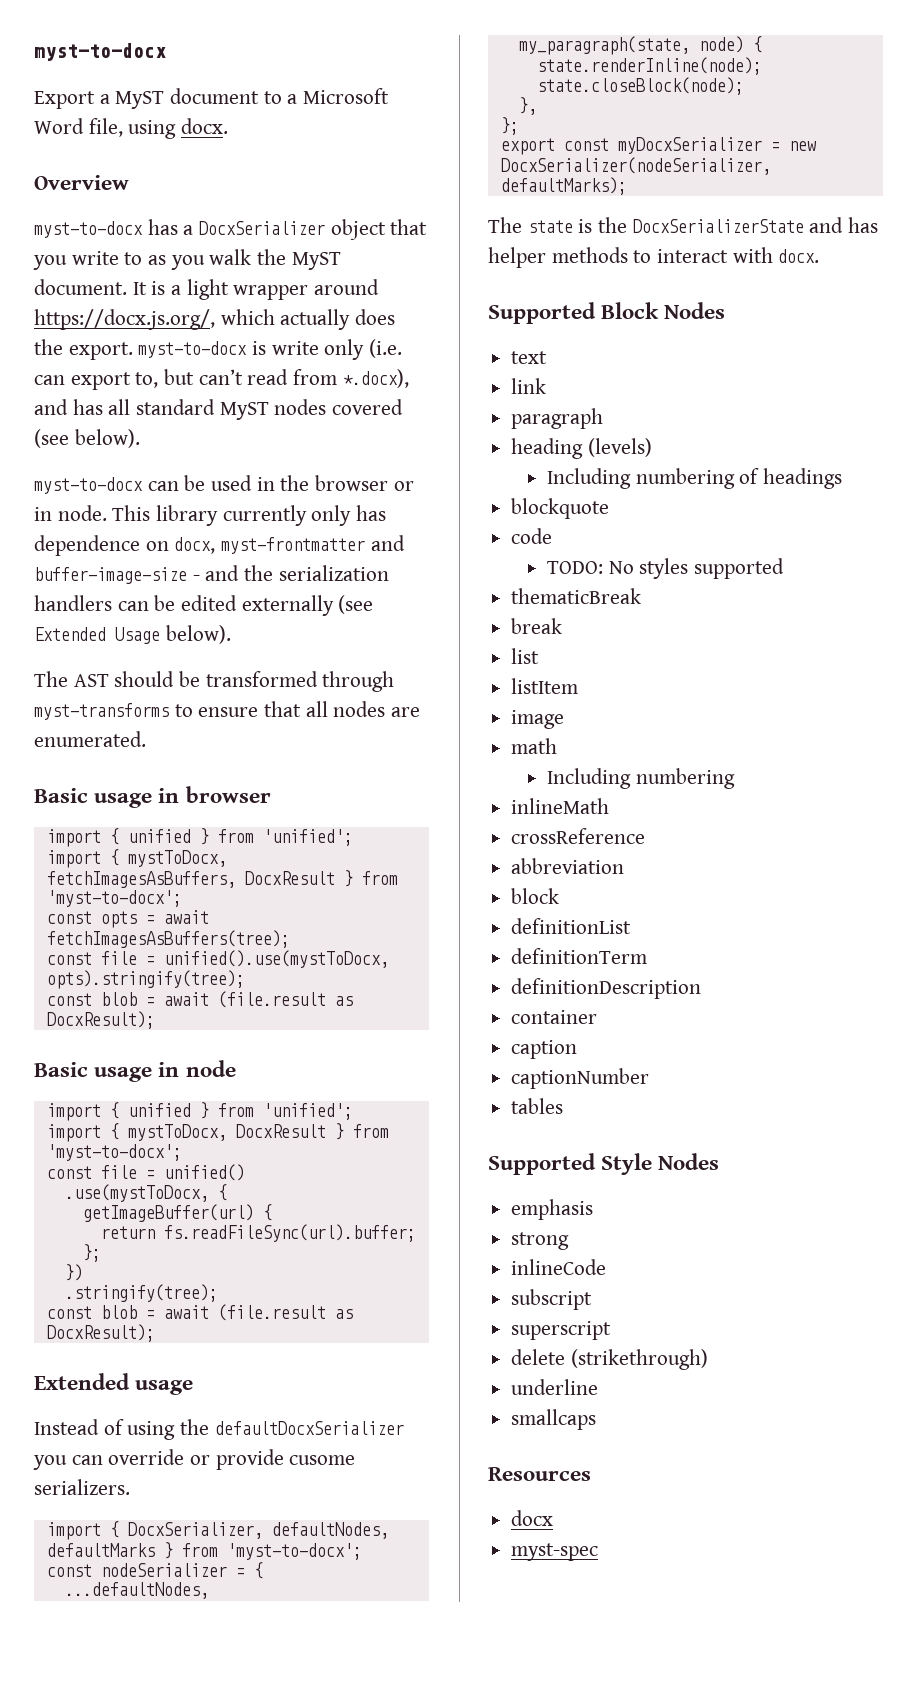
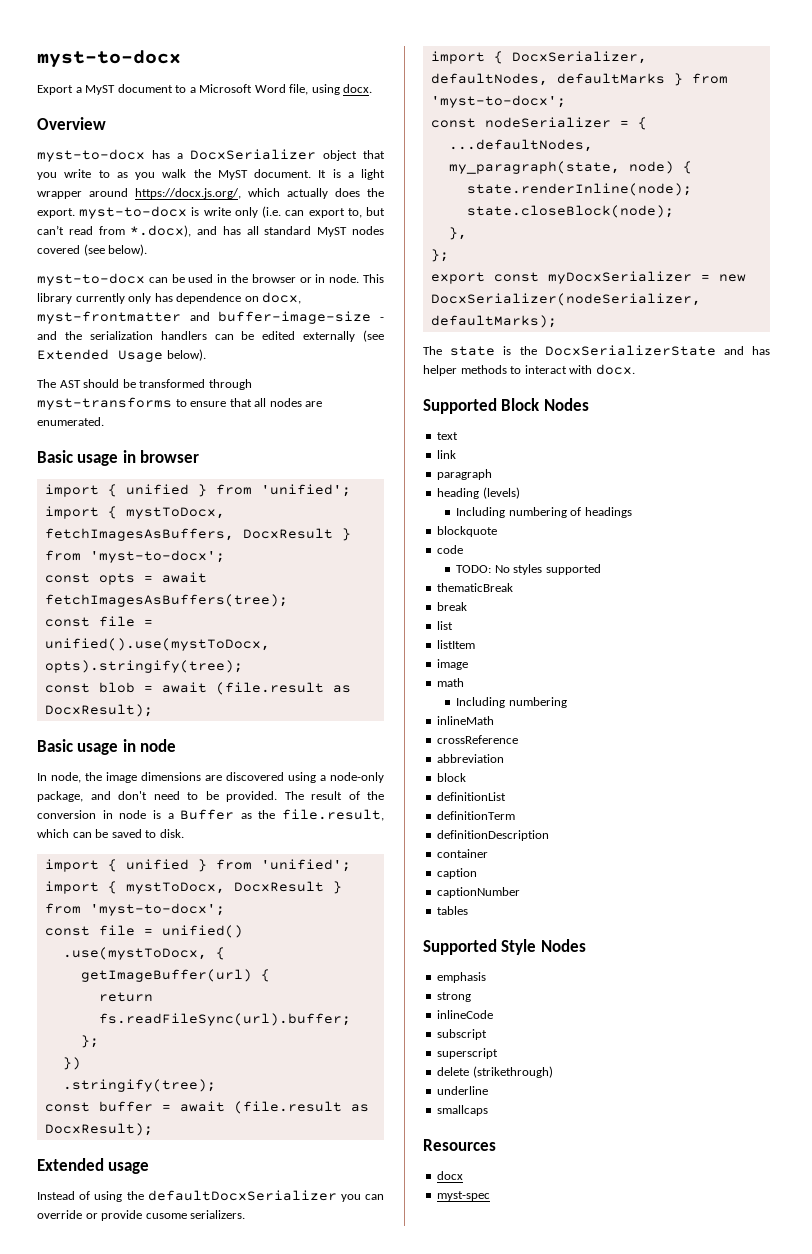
+ In node, the image dimensions are discovered using a node-only package, and don't need to be provided. The result of the conversion in node is a Buffer as the file.result, which can be saved to disk.
  .stringify(tree);
- const blob = await (file.result as DocxResult);
+ const buffer = await (file.result as DocxResult);

